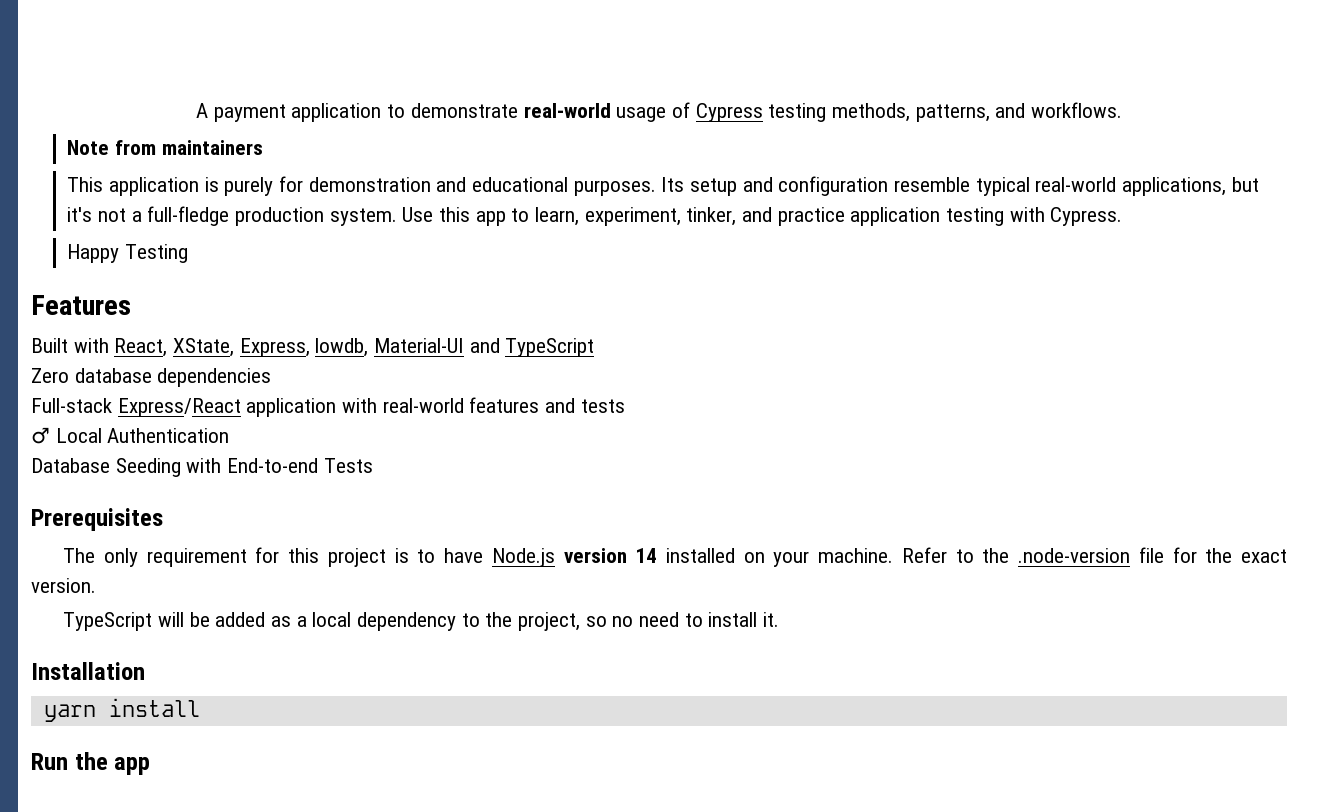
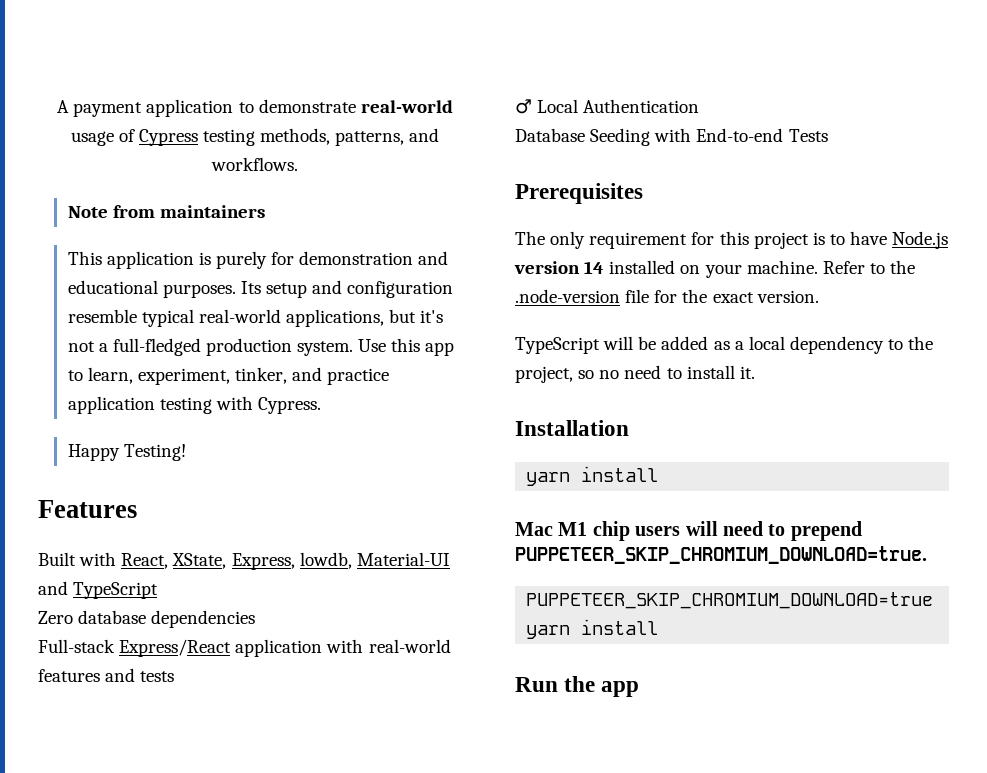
- Its setup and configuration resemble typical real-world applications, but it's not a full-fledge production system.
+ Its setup and configuration resemble typical real-world applications, but it's not a full-fledged production system.
- Happy Testing
+ Happy Testing!
+ Mac M1 chip users will need to prepend PUPPETEER_SKIP_CHROMIUM_DOWNLOAD=true.
+ PUPPETEER_SKIP_CHROMIUM_DOWNLOAD=true yarn install

